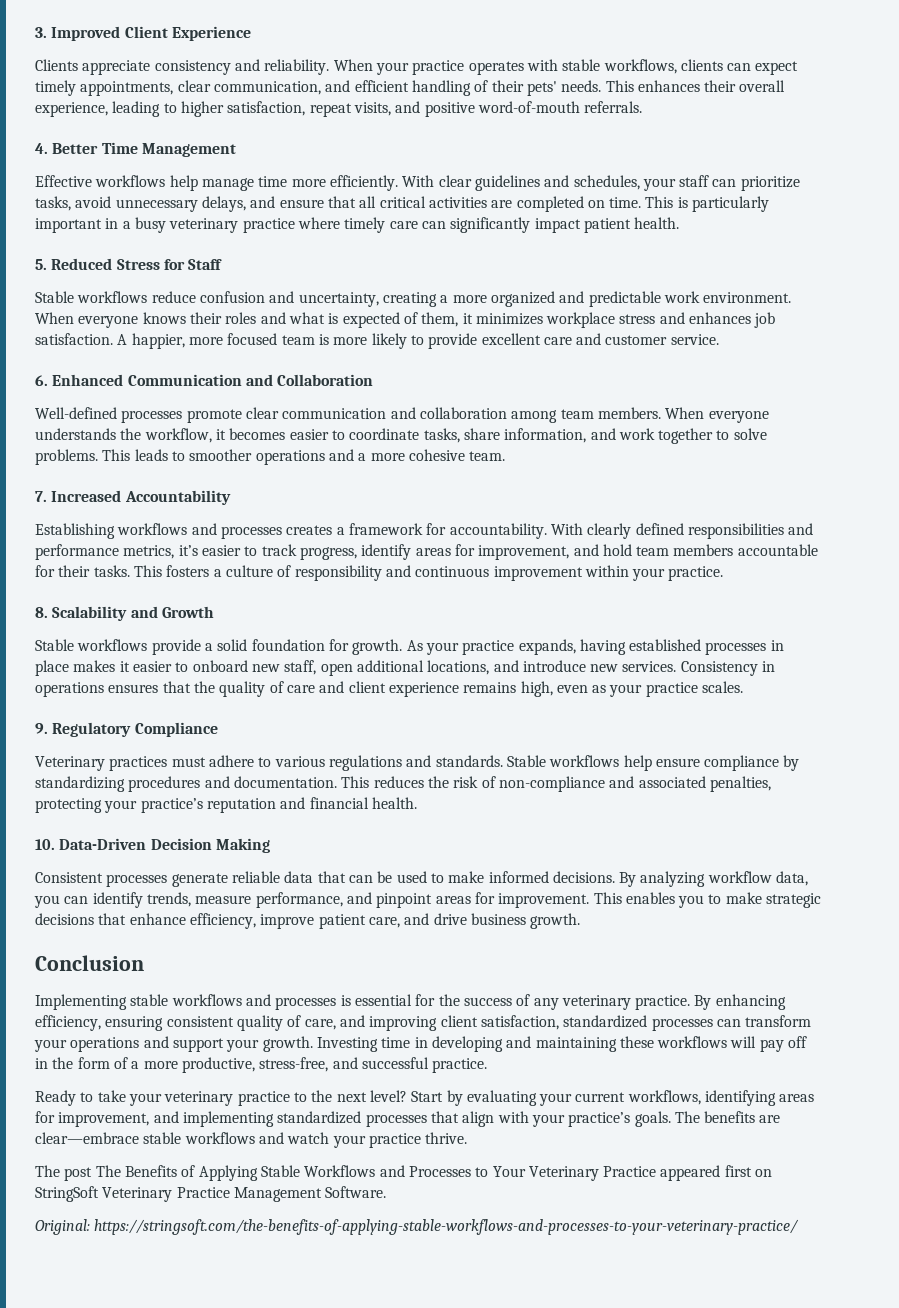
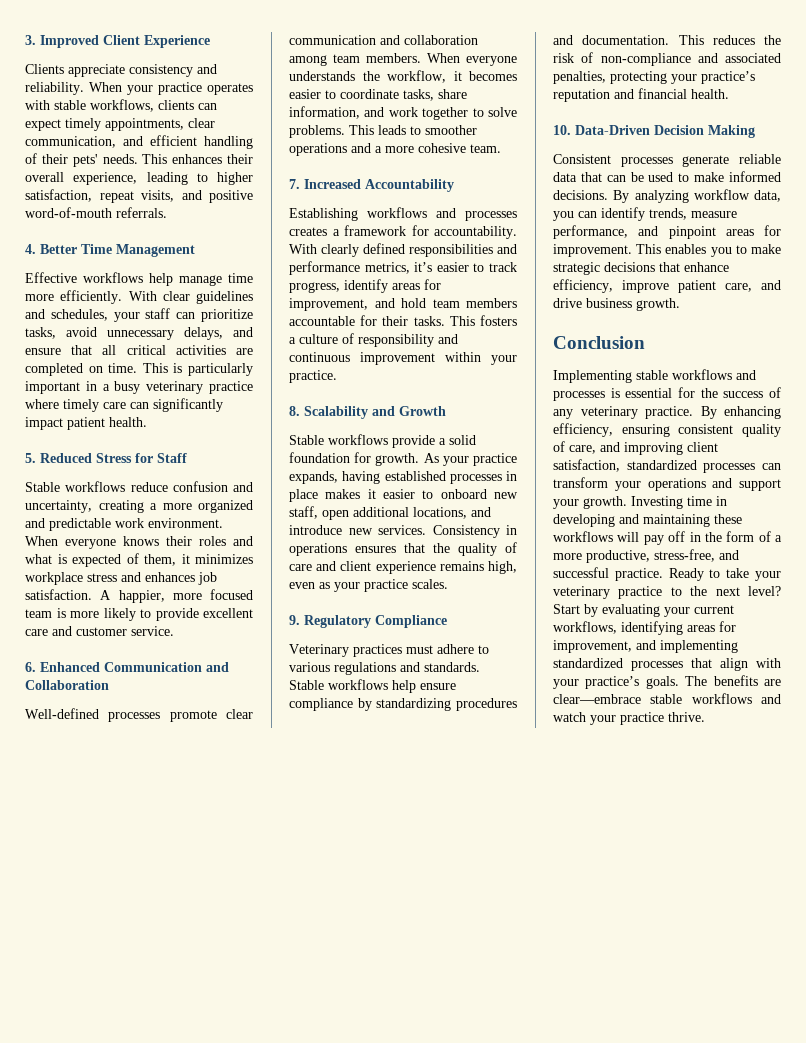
- Investing time in developing and maintaining these workflows will pay off in the form of a more productive, stress-free, and successful practice.
- Ready to take your veterinary practice to the next level?
+ Investing time in developing and maintaining these workflows will pay off in the form of a more productive, stress-free, and successful practice. Ready to take your veterinary practice to the next level?
- The post The Benefits of Applying Stable Workflows and Processes to Your Veterinary Practice appeared first on StringSoft Veterinary Practice Management Software.
- Original: https://stringsoft.com/the-benefits-of-applying-stable-workflows-and-processes-to-your-veterinary-practice/

